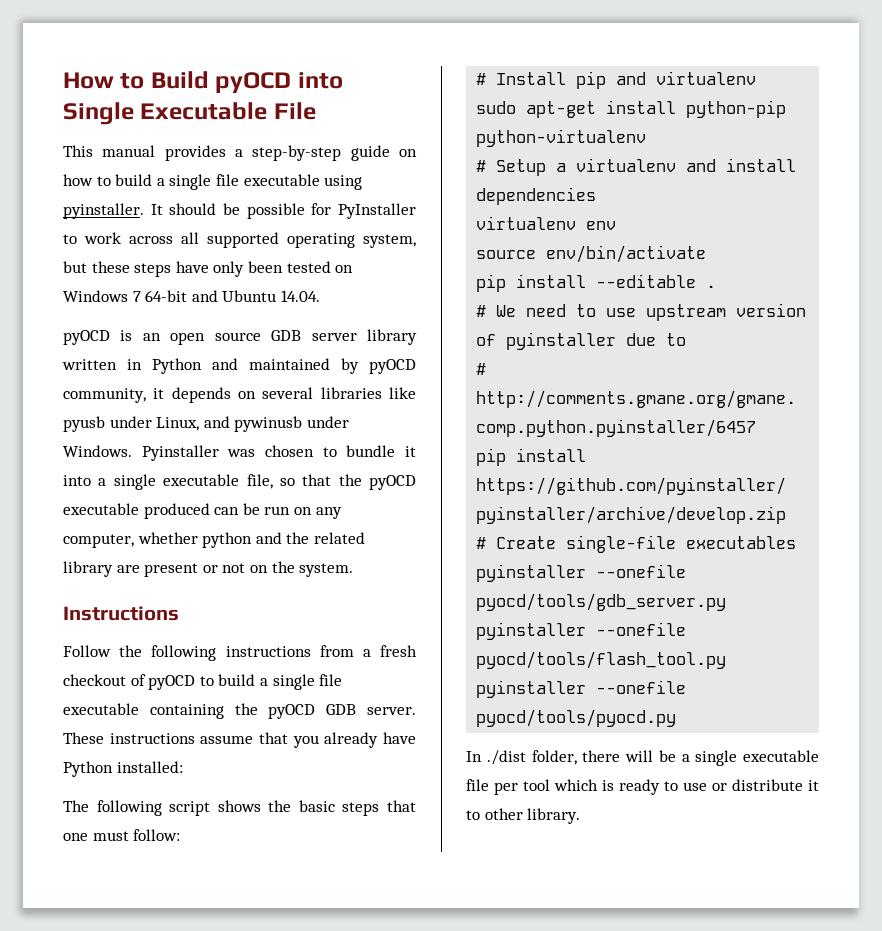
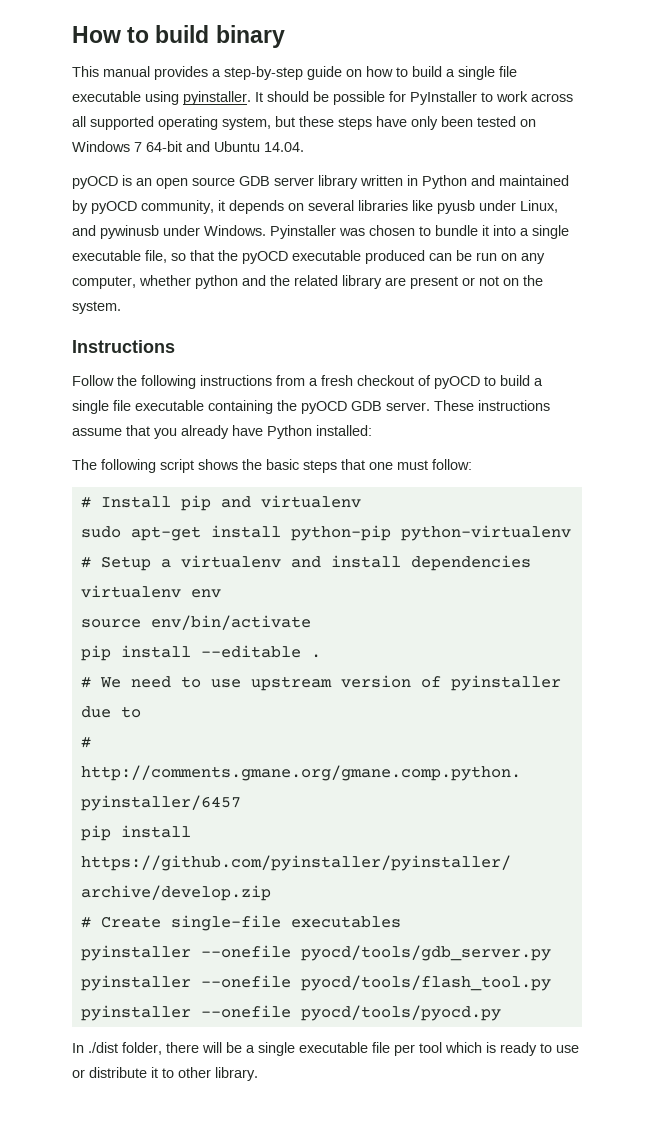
- How to Build pyOCD into Single Executable File
+ How to build binary

